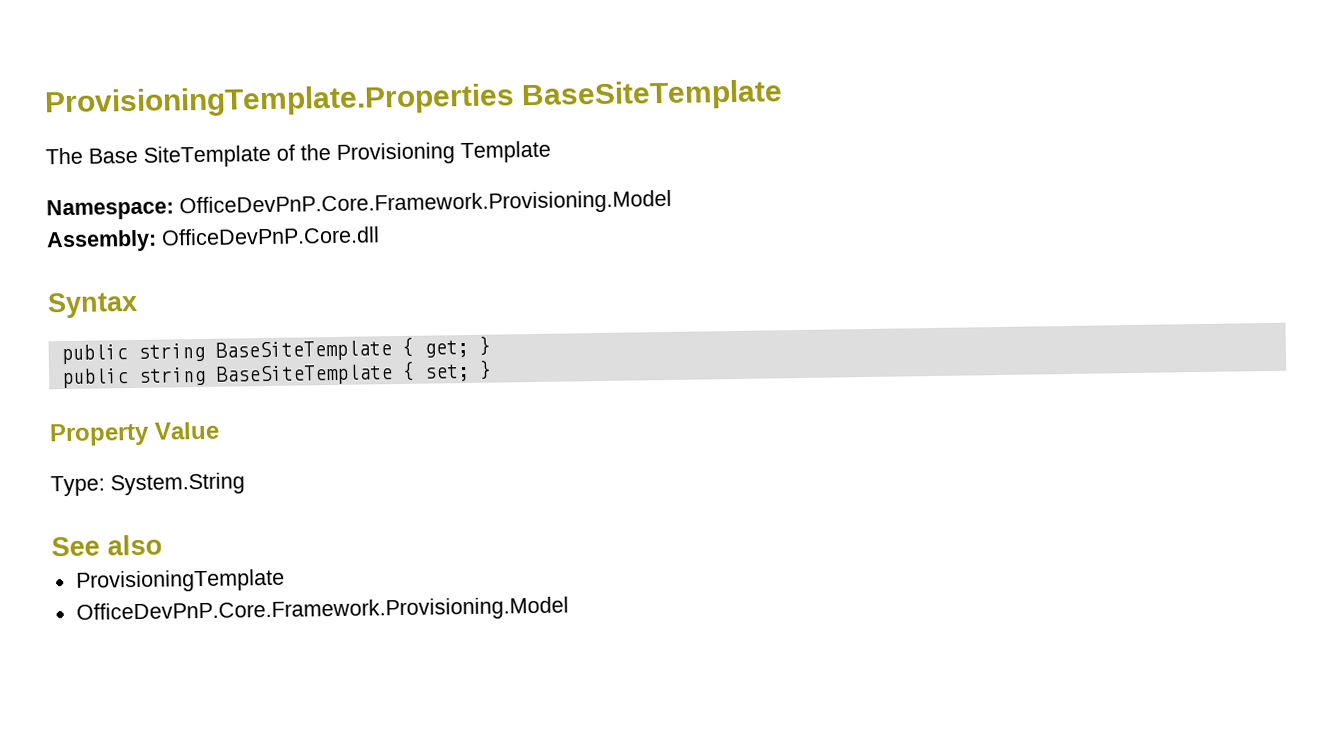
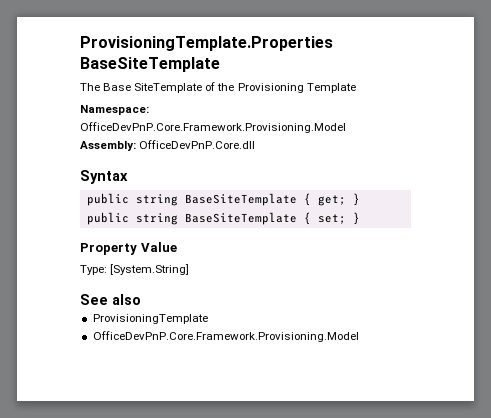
- Type: System.String
+ Type: [System.String]

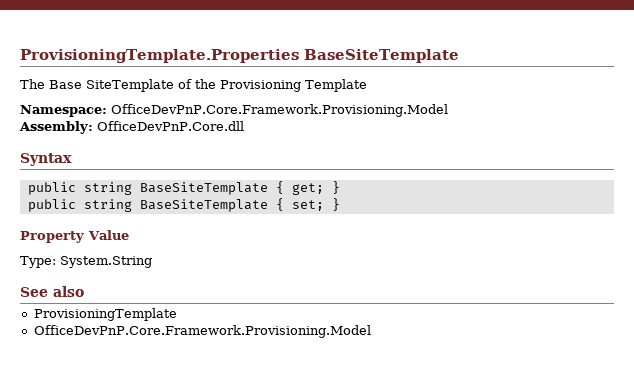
- Type: [System.String]
+ Type: System.String

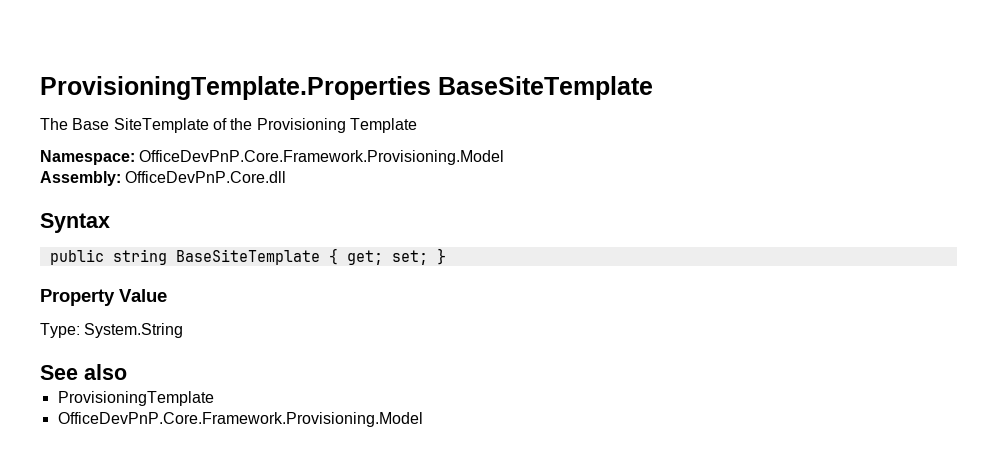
- public string BaseSiteTemplate { get; }
- public string BaseSiteTemplate { set; }
+ public string BaseSiteTemplate { get; set; }

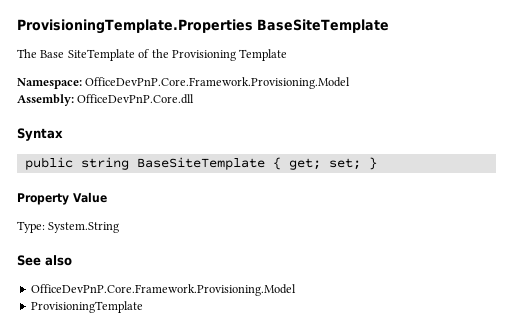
  See also
+ OfficeDevPnP.Core.Framework.Provisioning.Model
  ProvisioningTemplate
- OfficeDevPnP.Core.Framework.Provisioning.Model

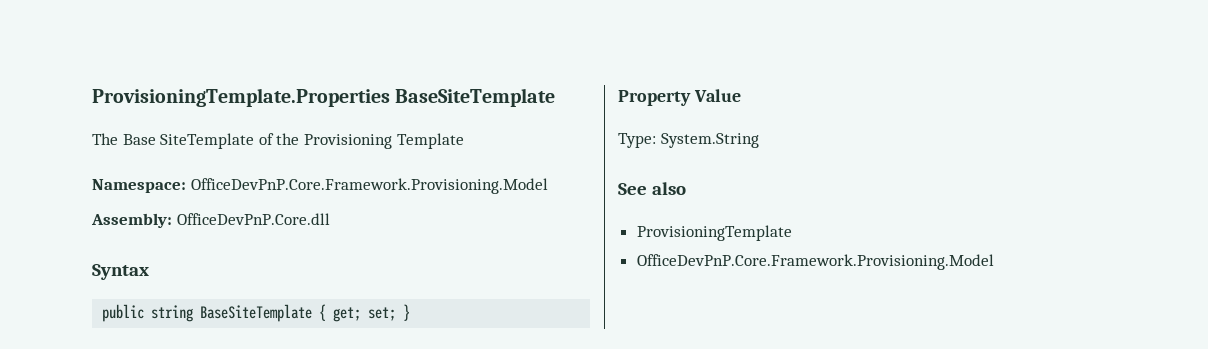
  See also
+ ProvisioningTemplate
  OfficeDevPnP.Core.Framework.Provisioning.Model
- ProvisioningTemplate

